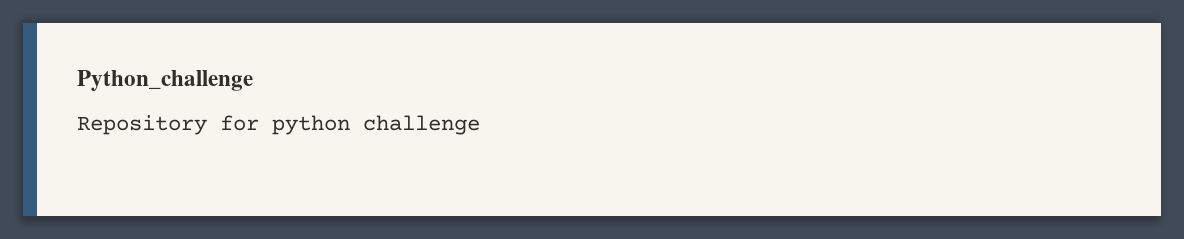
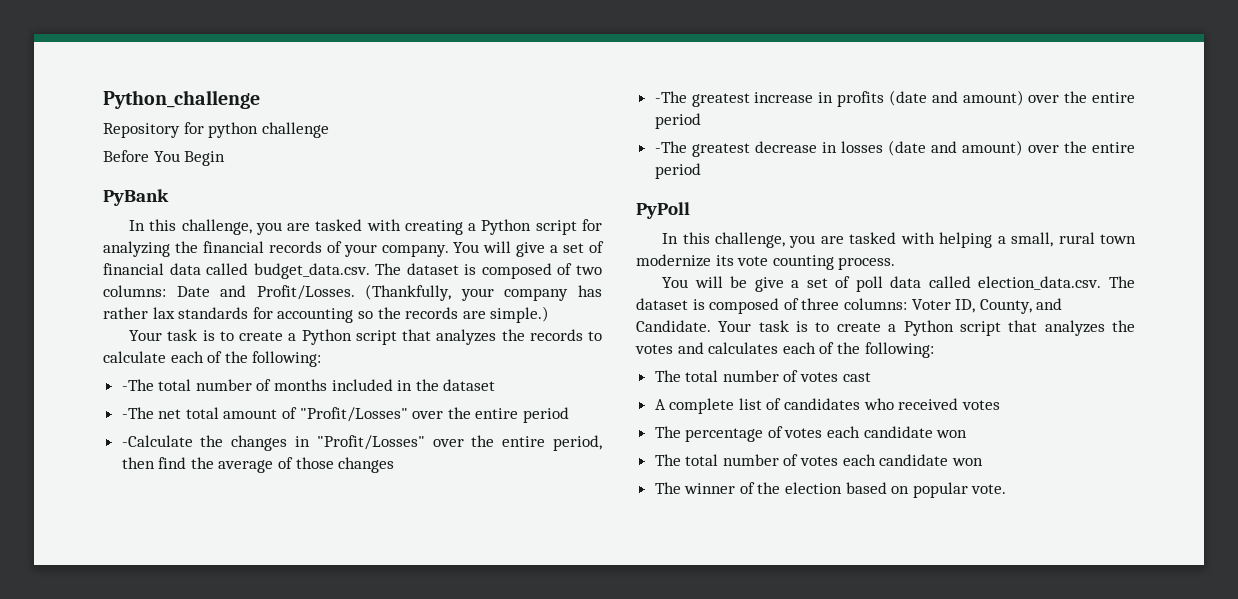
+ Before You Begin
+ PyBank
+ In this challenge, you are tasked with creating a Python script for analyzing the financial records of your company. You will give a set of financial data called budget_data.csv. The dataset is composed of two columns: Date and Profit/Losses. (Thankfully, your company has rather lax standards for accounting so the records are simple.)
+ Your task is to create a Python script that analyzes the records to calculate each of the following:
+ -The total number of months included in the dataset
+ -The net total amount of "Profit/Losses" over the entire period
+ -Calculate the changes in "Profit/Losses" over the entire period, then find the average of those changes
+ -The greatest increase in profits (date and amount) over the entire period
+ -The greatest decrease in losses (date and amount) over the entire period
+ PyPoll
+ In this challenge, you are tasked with helping a small, rural town modernize its vote counting process.
+ You will be give a set of poll data called election_data.csv. The dataset is composed of three columns: Voter ID, County, and Candidate. Your task is to create a Python script that analyzes the votes and calculates each of the following:
+ The total number of votes cast
+ A complete list of candidates who received votes
+ The percentage of votes each candidate won
+ The total number of votes each candidate won
+ The winner of the election based on popular vote.

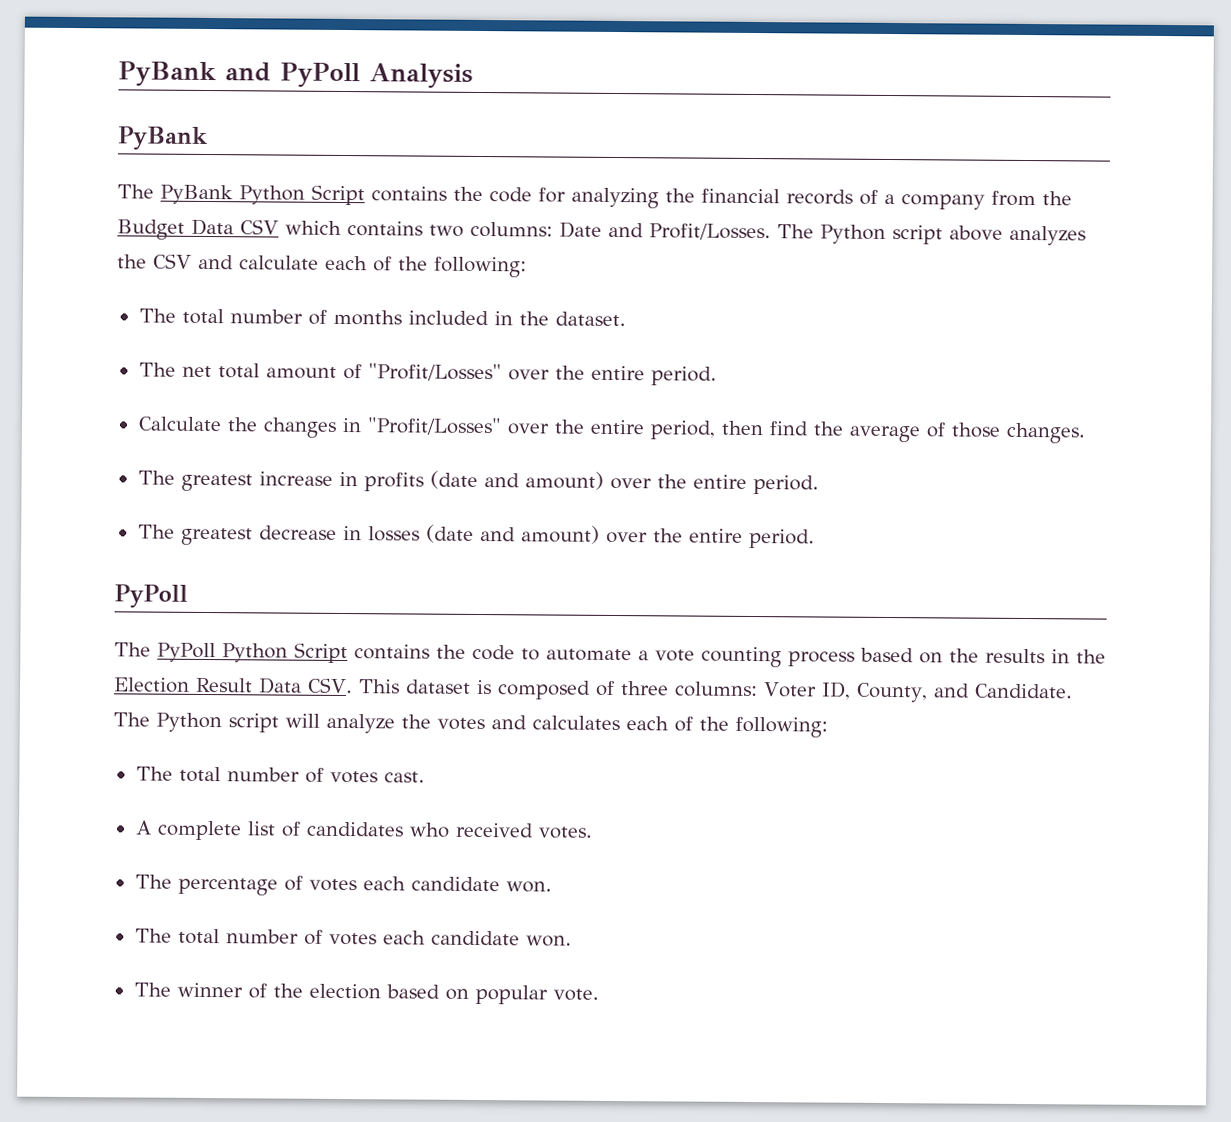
- Python_challenge
- Repository for python challenge
- Before You Begin
+ PyBank and PyPoll Analysis
  PyBank
- In this challenge, you are tasked with creating a Python script for analyzing the financial records of your company. You will give a set of financial data called budget_data.csv. The dataset is composed of two columns: Date and Profit/Losses.
+ The PyBank Python Script contains the code for analyzing the financial records of a company from the Budget Data CSV which contains two columns: Date and Profit/Losses.
- (Thankfully, your company has rather lax standards for accounting so the records are simple.)
- Your task is to create a Python script that analyzes the records to calculate each of the following:
+ The Python script above analyzes the CSV and calculate each of the following:
- -The total number of months included in the dataset
- -The net total amount of "Profit/Losses" over the entire period
- -Calculate the changes in "Profit/Losses" over the entire period, then find the average of those changes
- -The greatest increase in profits (date and amount) over the entire period
- -The greatest decrease in losses (date and amount) over the entire period
+ The total number of months included in the dataset.
+ The net total amount of "Profit/Losses" over the entire period.
+ Calculate the changes in "Profit/Losses" over the entire period, then find the average of those changes.
+ The greatest increase in profits (date and amount) over the entire period.
+ The greatest decrease in losses (date and amount) over the entire period.
- In this challenge, you are tasked with helping a small, rural town modernize its vote counting process.
- You will be give a set of poll data called election_data.csv. The dataset is composed of three columns: Voter ID, County, and Candidate.
+ The PyPoll Python Script contains the code to automate a vote counting process based on the results in the Election Result Data CSV. This dataset is composed of three columns: Voter ID, County, and Candidate.
- Your task is to create a Python script that analyzes the votes and calculates each of the following:
+ The Python script will analyze the votes and calculates each of the following:
- The total number of votes cast
+ The total number of votes cast.
- A complete list of candidates who received votes
+ A complete list of candidates who received votes.
- The percentage of votes each candidate won
+ The percentage of votes each candidate won.
- The total number of votes each candidate won
+ The total number of votes each candidate won.

